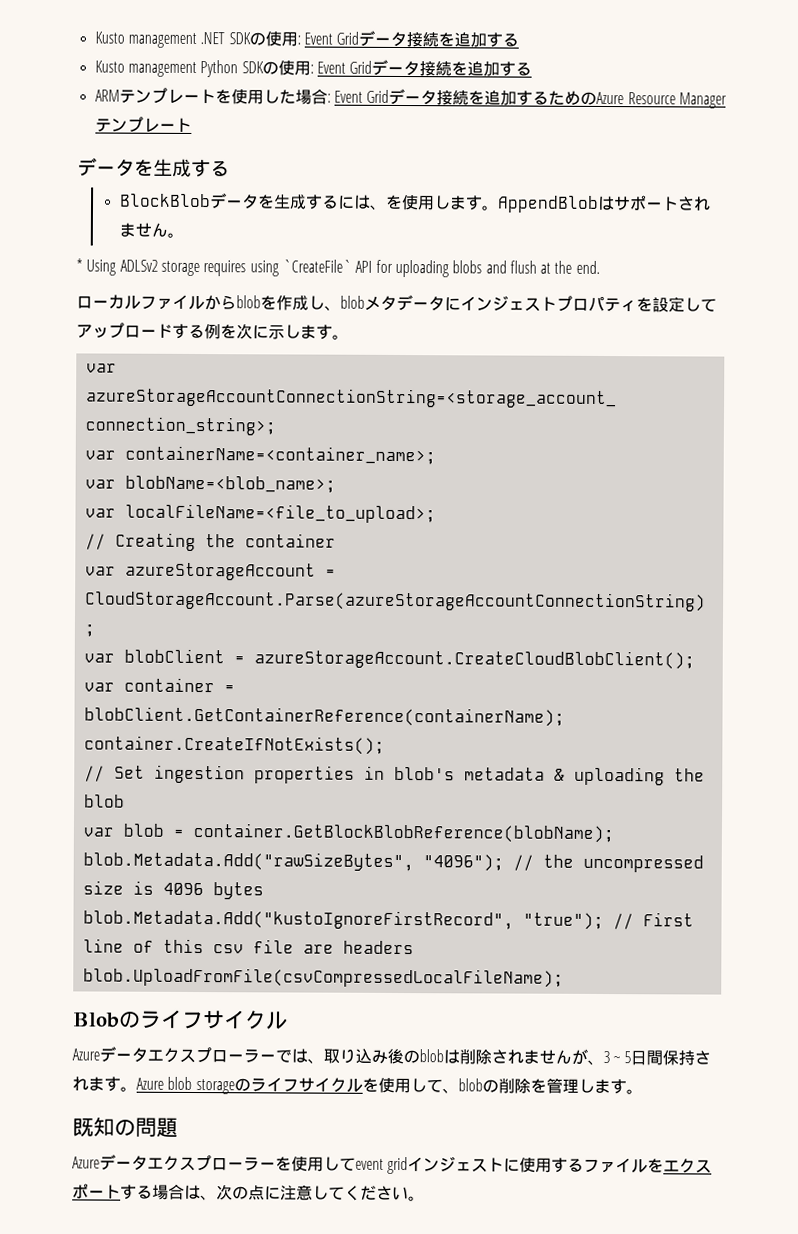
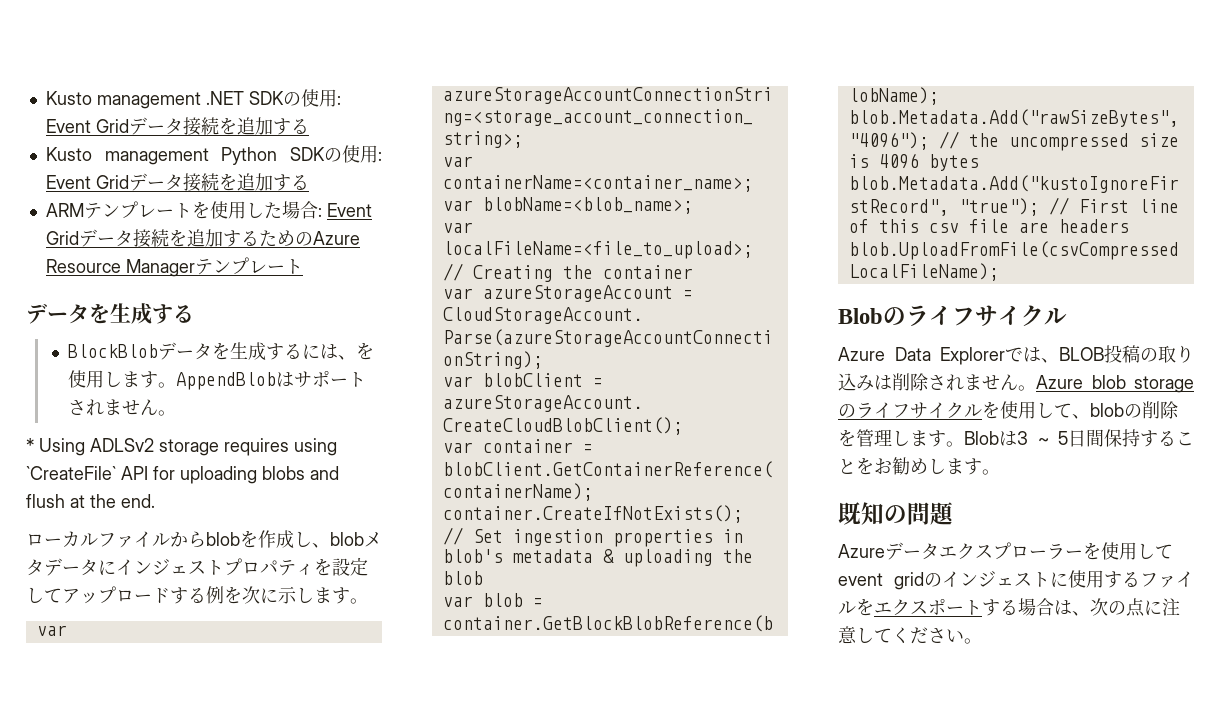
- Azureデータエクスプローラーでは、取り込み後のblobは削除されませんが、3 ~ 5日間保持されます。
+ Azure Data Explorerでは、BLOB投稿の取り込みは削除されません。
+ Blobは3 ~ 5日間保持することをお勧めします。
- Azureデータエクスプローラーを使用してevent gridインジェストに使用するファイルをエクスポートする場合は、次の点に注意してください。
+ Azureデータエクスプローラーを使用してevent gridのインジェストに使用するファイルをエクスポートする場合は、次の点に注意してください。

